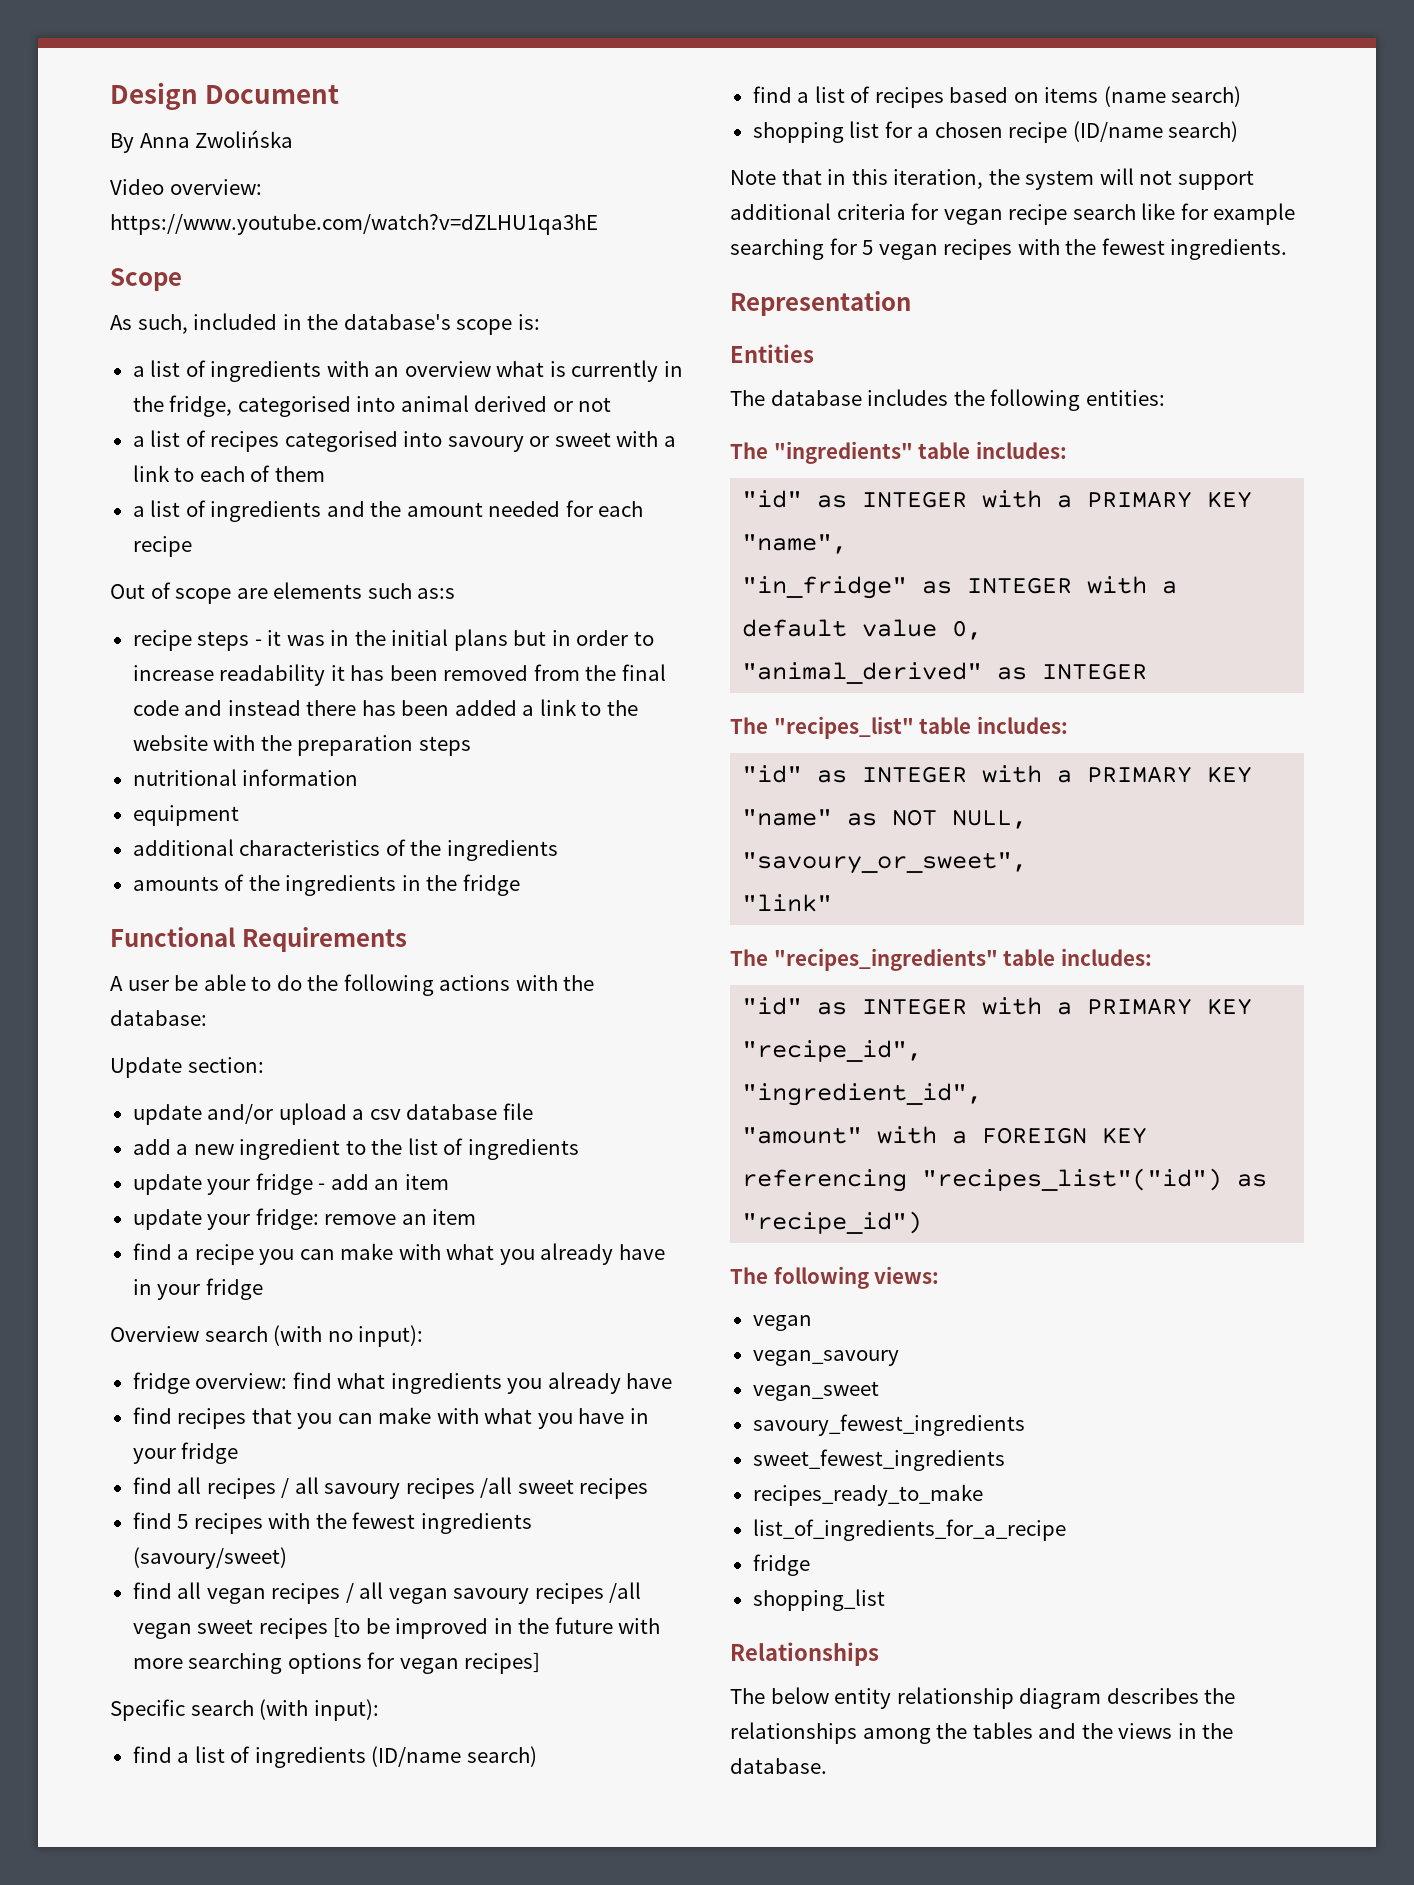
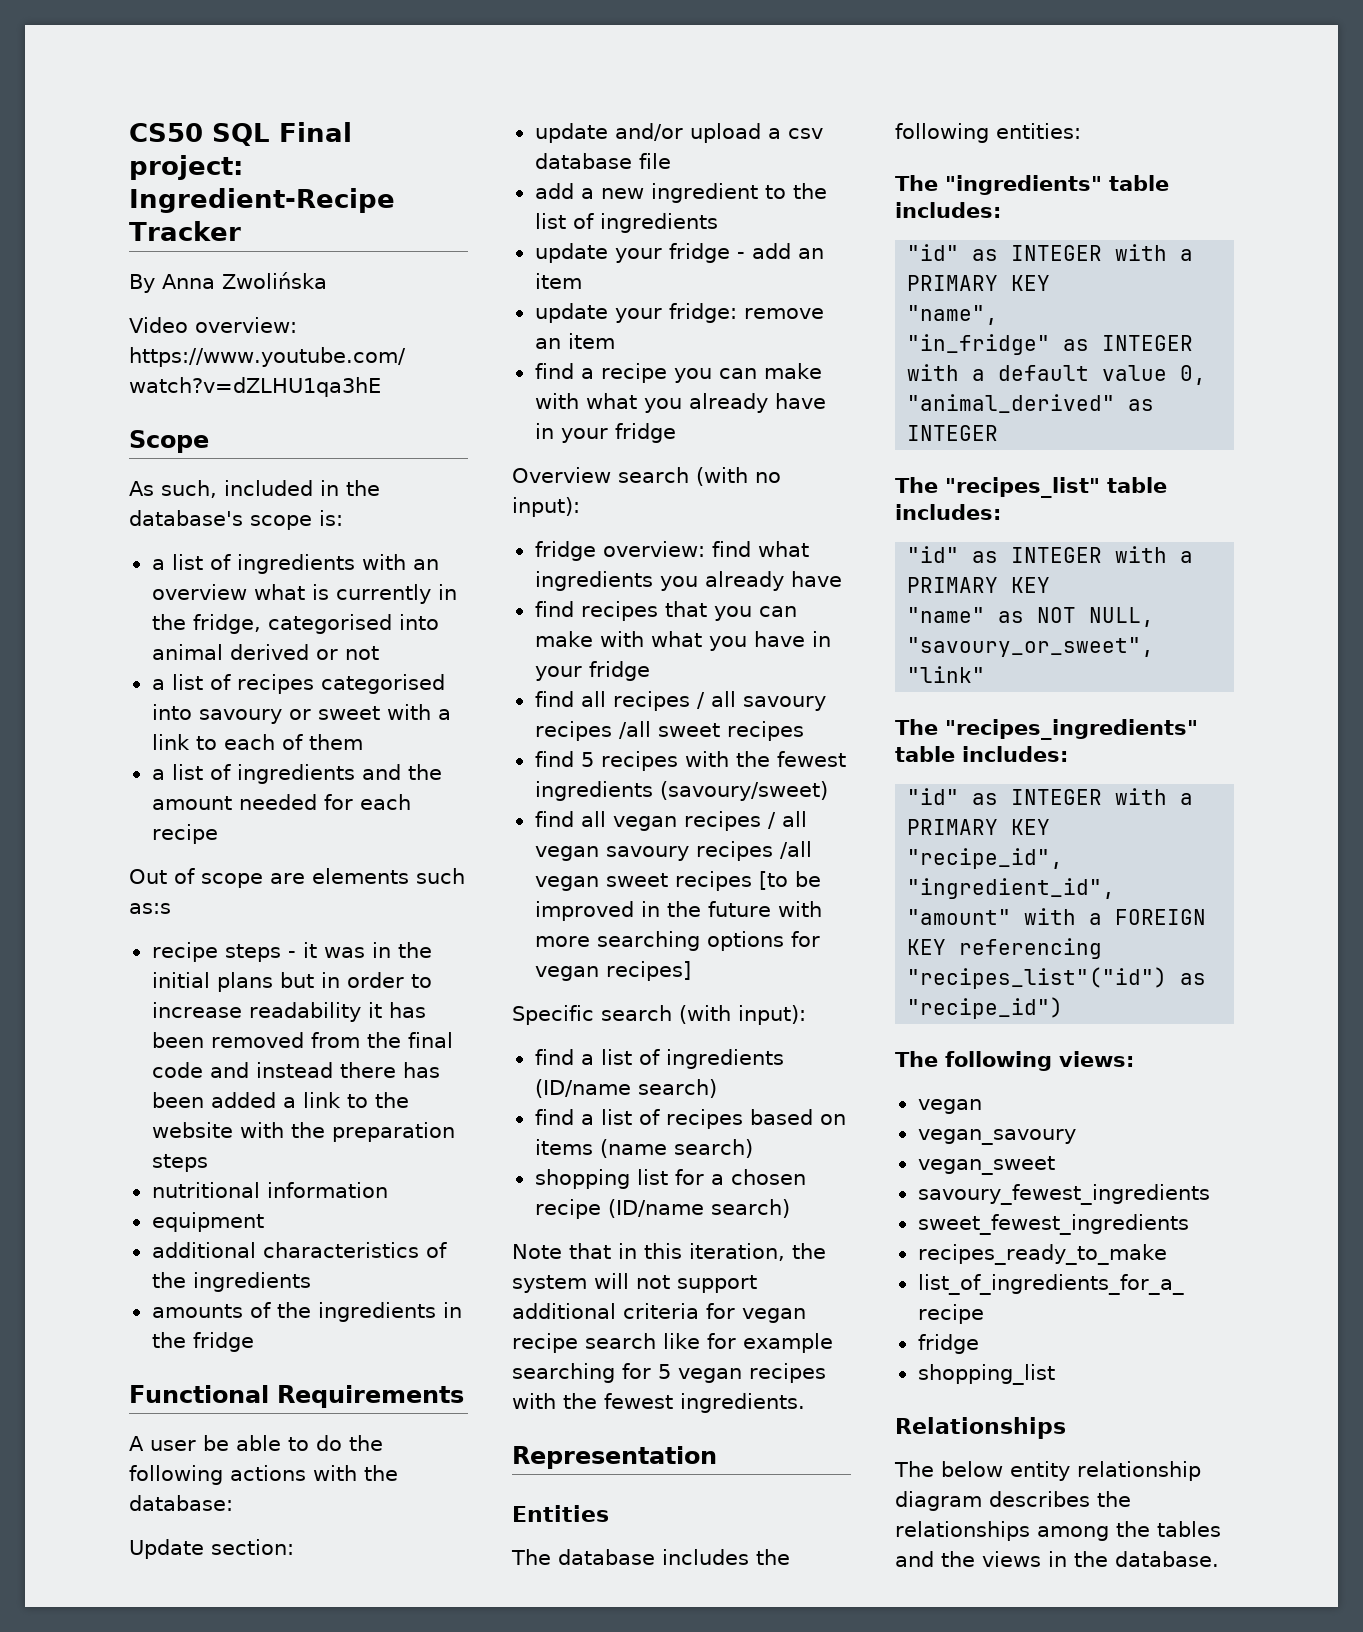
- Design Document
+ CS50 SQL Final project: Ingredient-Recipe Tracker

